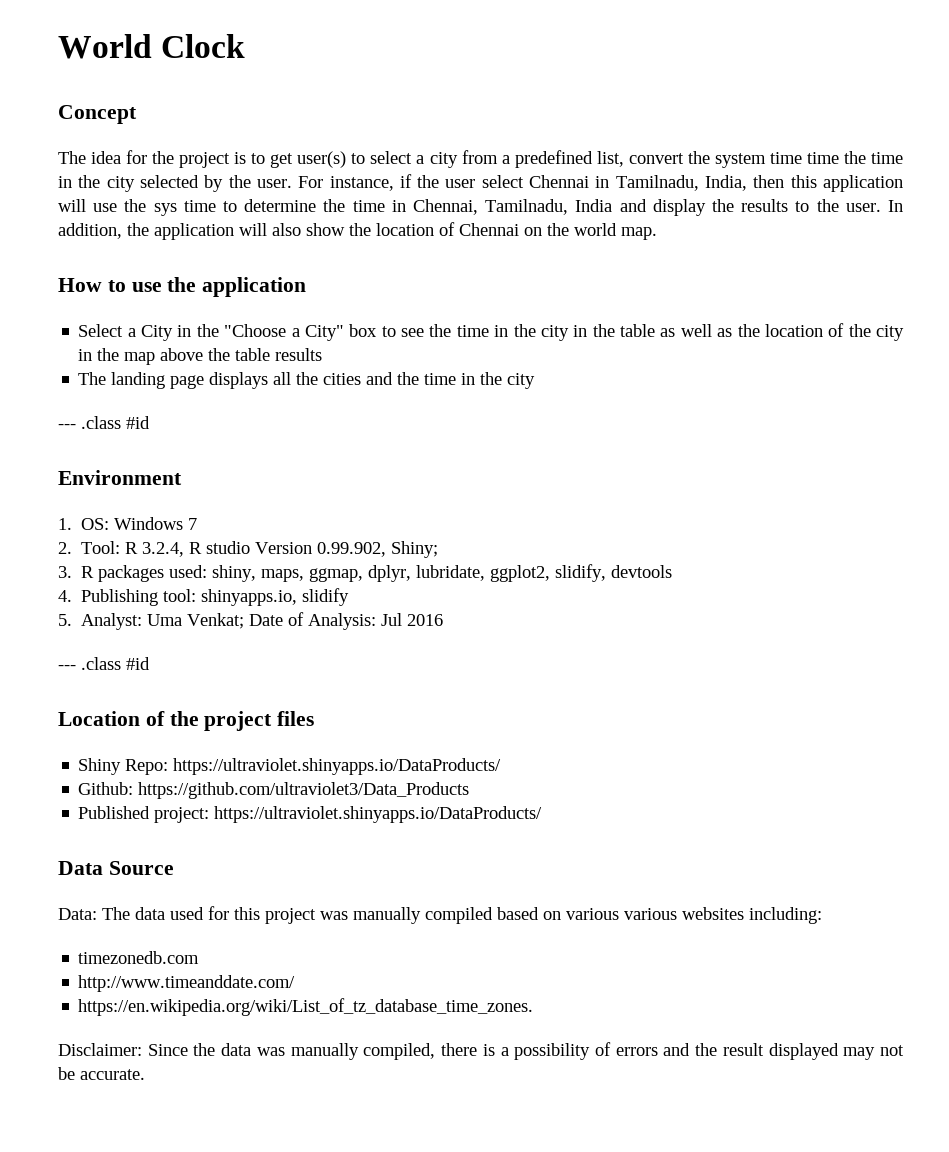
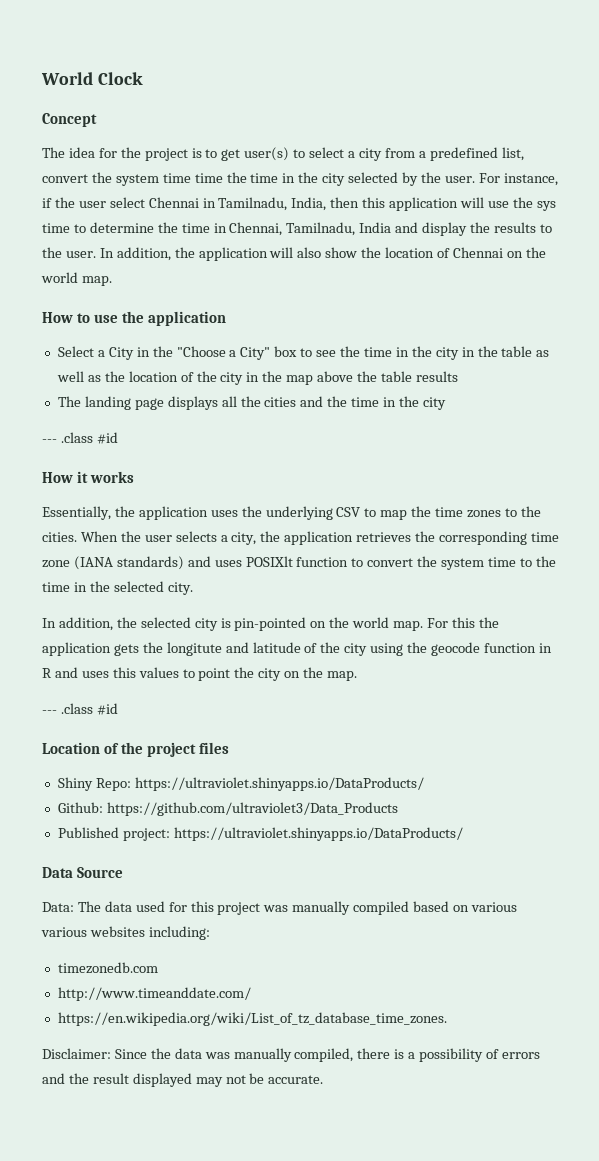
- Environment
- 1. OS: Windows 7
- 2. Tool: R 3.2.4, R studio Version 0.99.902, Shiny;
- 3. R packages used: shiny, maps, ggmap, dplyr, lubridate, ggplot2, slidify, devtools
- 4. Publishing tool: shinyapps.io, slidify
- 5. Analyst: Uma Venkat; Date of Analysis: Jul 2016
+ How it works
+ Essentially, the application uses the underlying CSV to map the time zones to the cities. When the user selects a city, the application retrieves the corresponding time zone (IANA standards) and uses POSIXlt function to convert the system time to the time in the selected city.
+ In addition, the selected city is pin-pointed on the world map. For this the application gets the longitute and latitude of the city using the geocode function in R and uses this values to point the city on the map.

